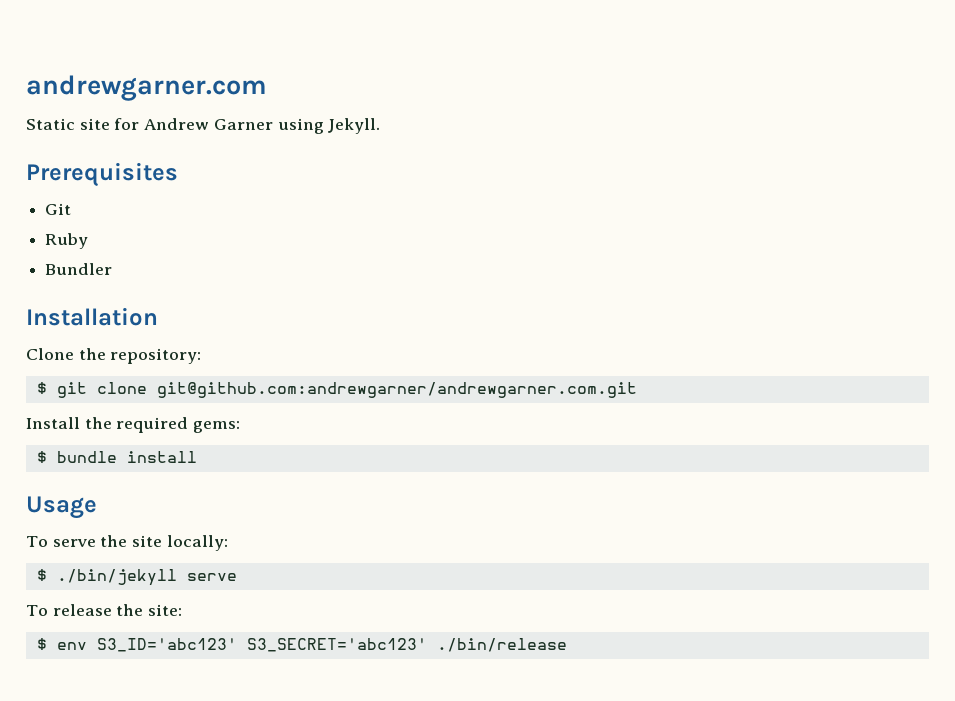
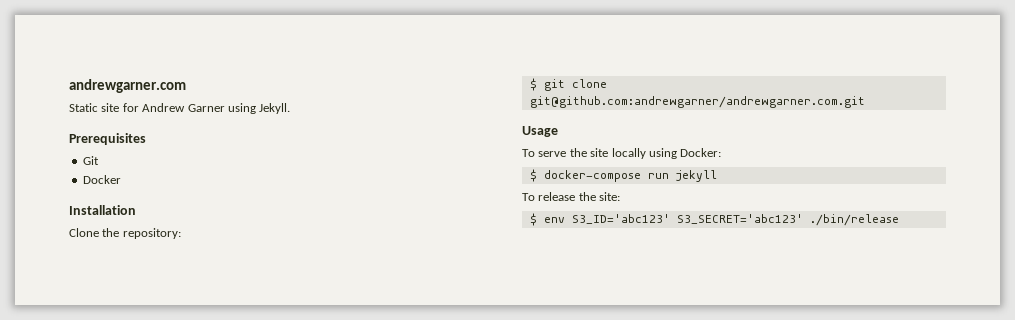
- Ruby
- Bundler
+ Docker
- Install the required gems:
- $ bundle install
- To serve the site locally:
- $ ./bin/jekyll serve
+ To serve the site locally using Docker:
+ $ docker-compose run jekyll

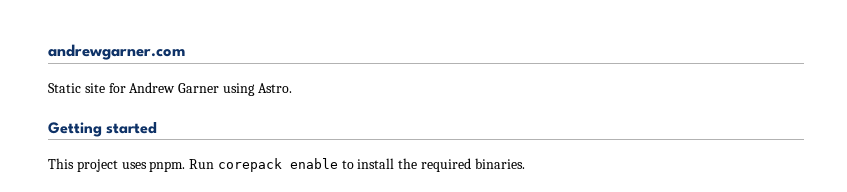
- Static site for Andrew Garner using Jekyll.
- Prerequisites
- Git
- Docker
- Installation
- Clone the repository:
- $ git clone git@github.com:andrewgarner/andrewgarner.com.git
- Usage
- To serve the site locally using Docker:
- $ docker-compose run jekyll
- To release the site:
- $ env S3_ID='abc123' S3_SECRET='abc123' ./bin/release
+ Static site for Andrew Garner using Astro.
+ Getting started
+ This project uses pnpm. Run corepack enable to install the required binaries.

